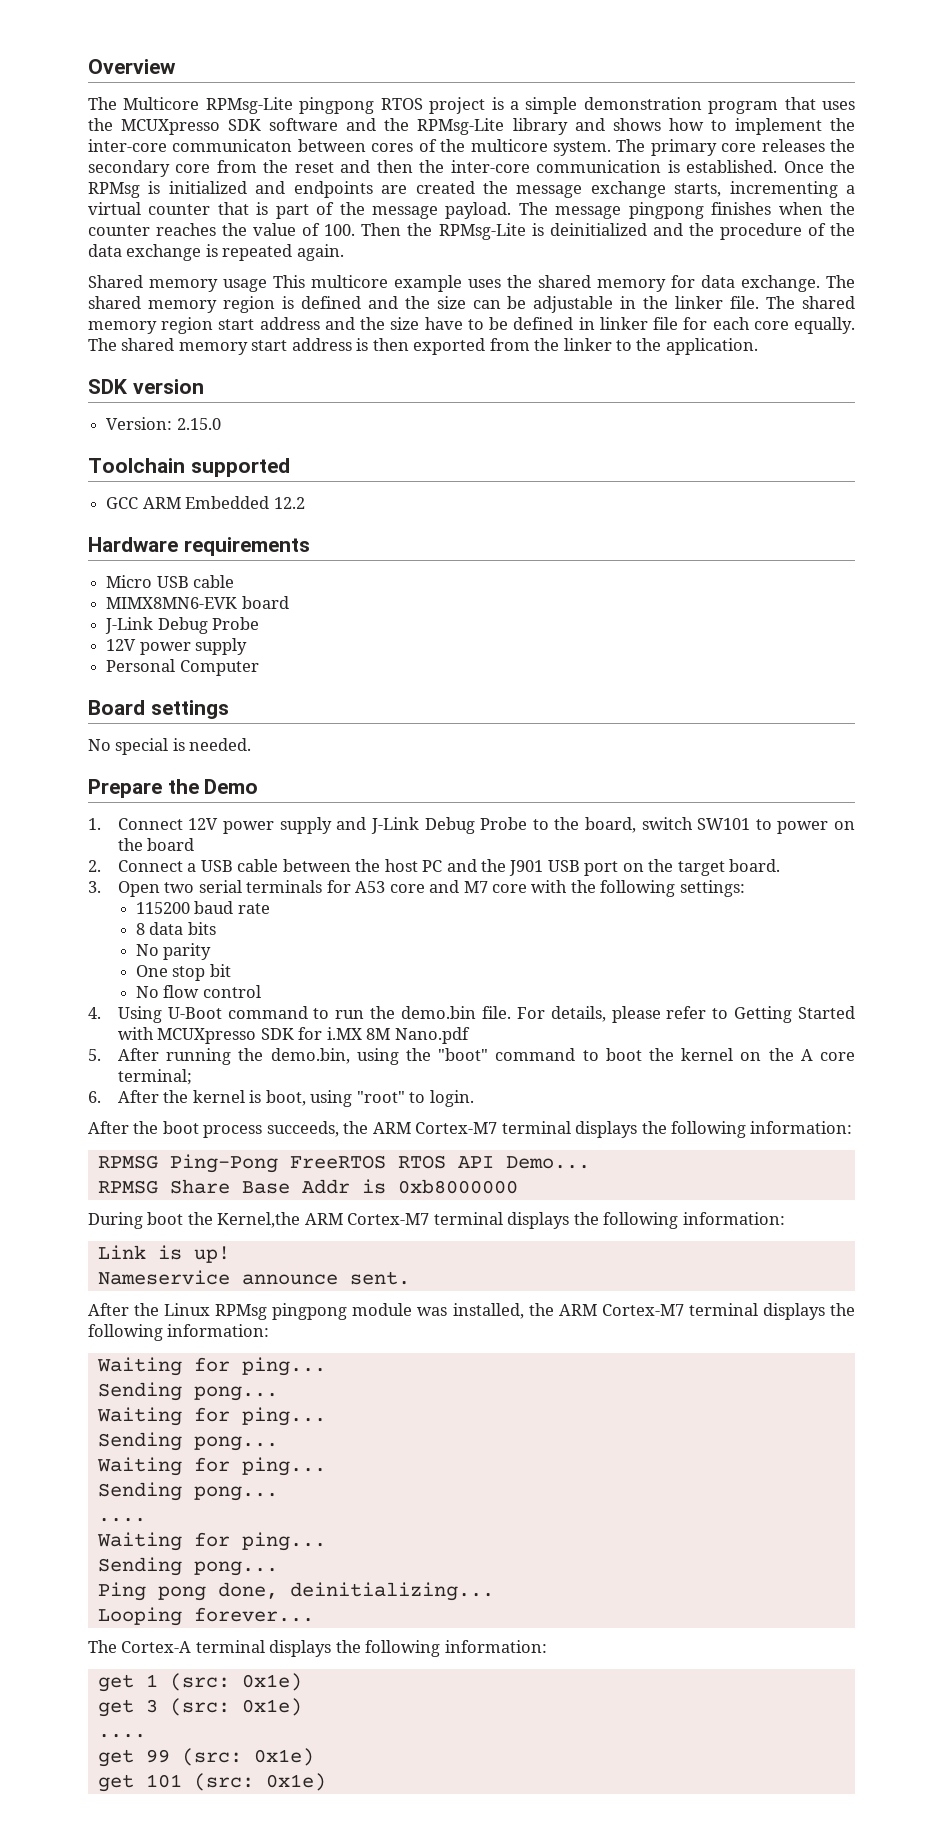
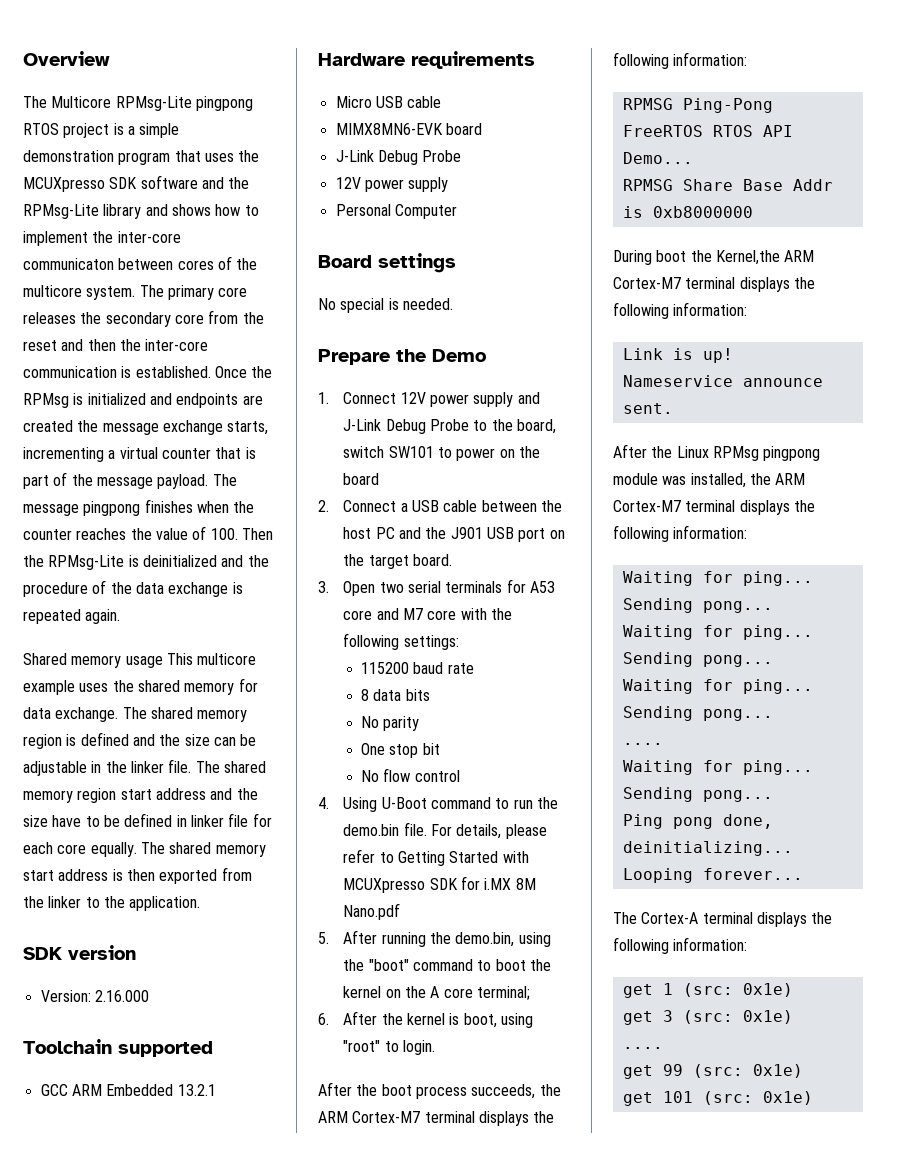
- Version: 2.15.0
+ Version: 2.16.000
- GCC ARM Embedded 12.2
+ GCC ARM Embedded 13.2.1

